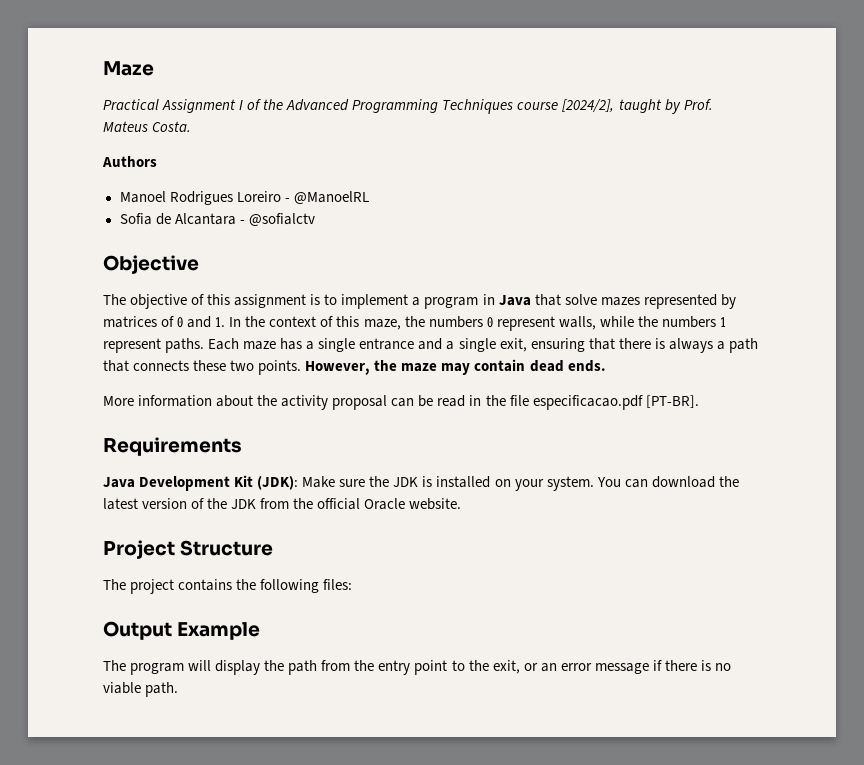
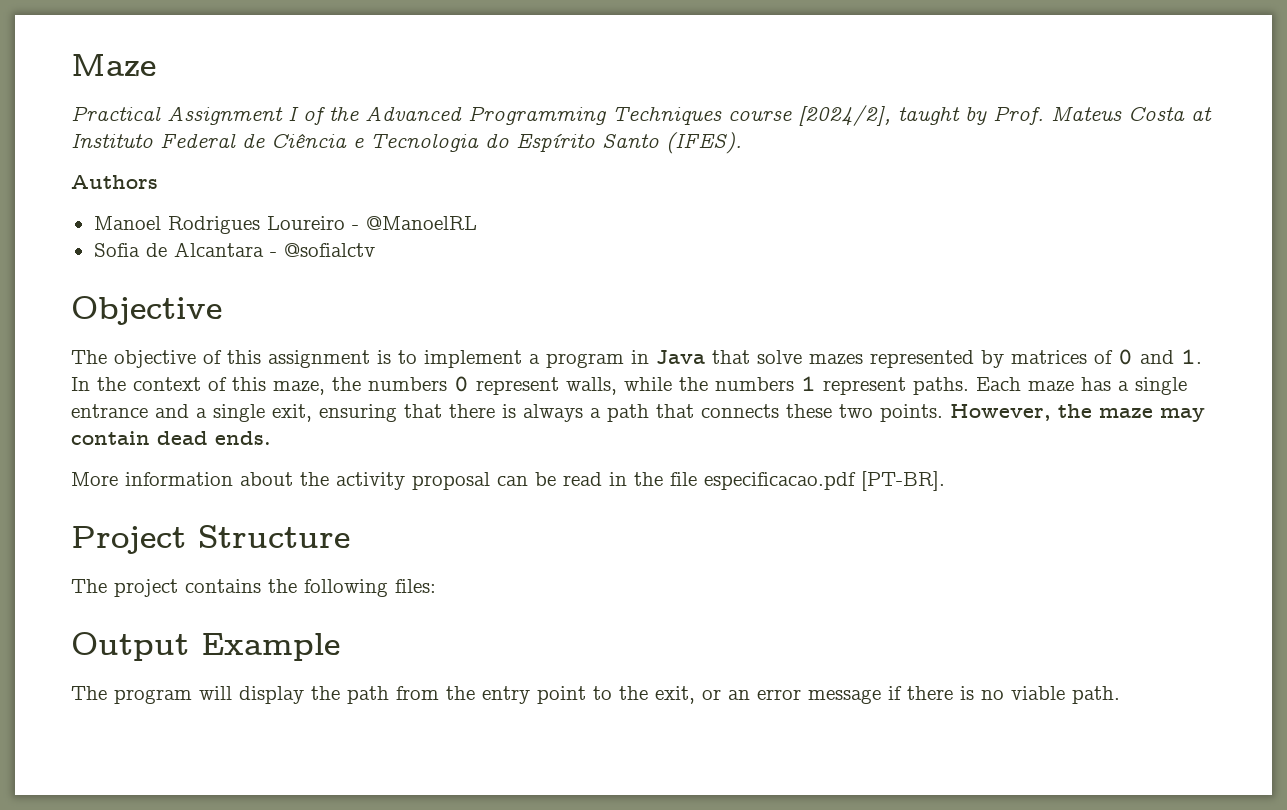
- Practical Assignment I of the Advanced Programming Techniques course [2024/2], taught by Prof. Mateus Costa.
+ Practical Assignment I of the Advanced Programming Techniques course [2024/2], taught by Prof. Mateus Costa at Instituto Federal de Ciência e Tecnologia do Espírito Santo (IFES).
- Manoel Rodrigues Loreiro - @ManoelRL
+ Manoel Rodrigues Loureiro - @ManoelRL
- Requirements
- Java Development Kit (JDK): Make sure the JDK is installed on your system. You can download the latest version of the JDK from the official Oracle website.

